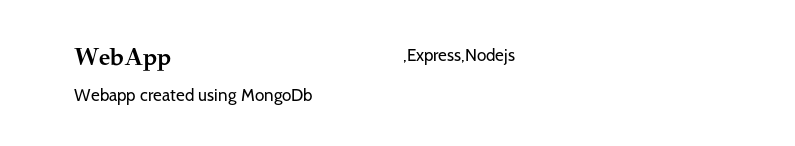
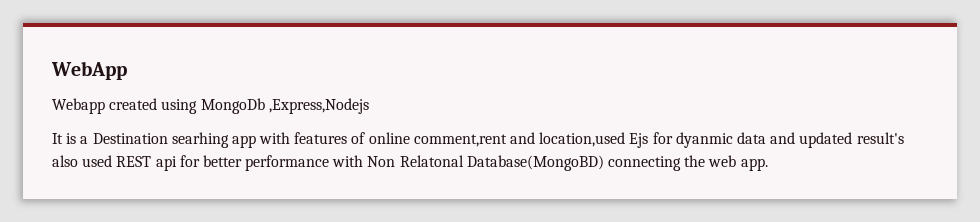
+ It is a Destination searhing app with features of online comment,rent and location,used Ejs for dyanmic data and updated result's also used REST api for better performance with Non Relatonal Database(MongoBD) connecting the web app.

